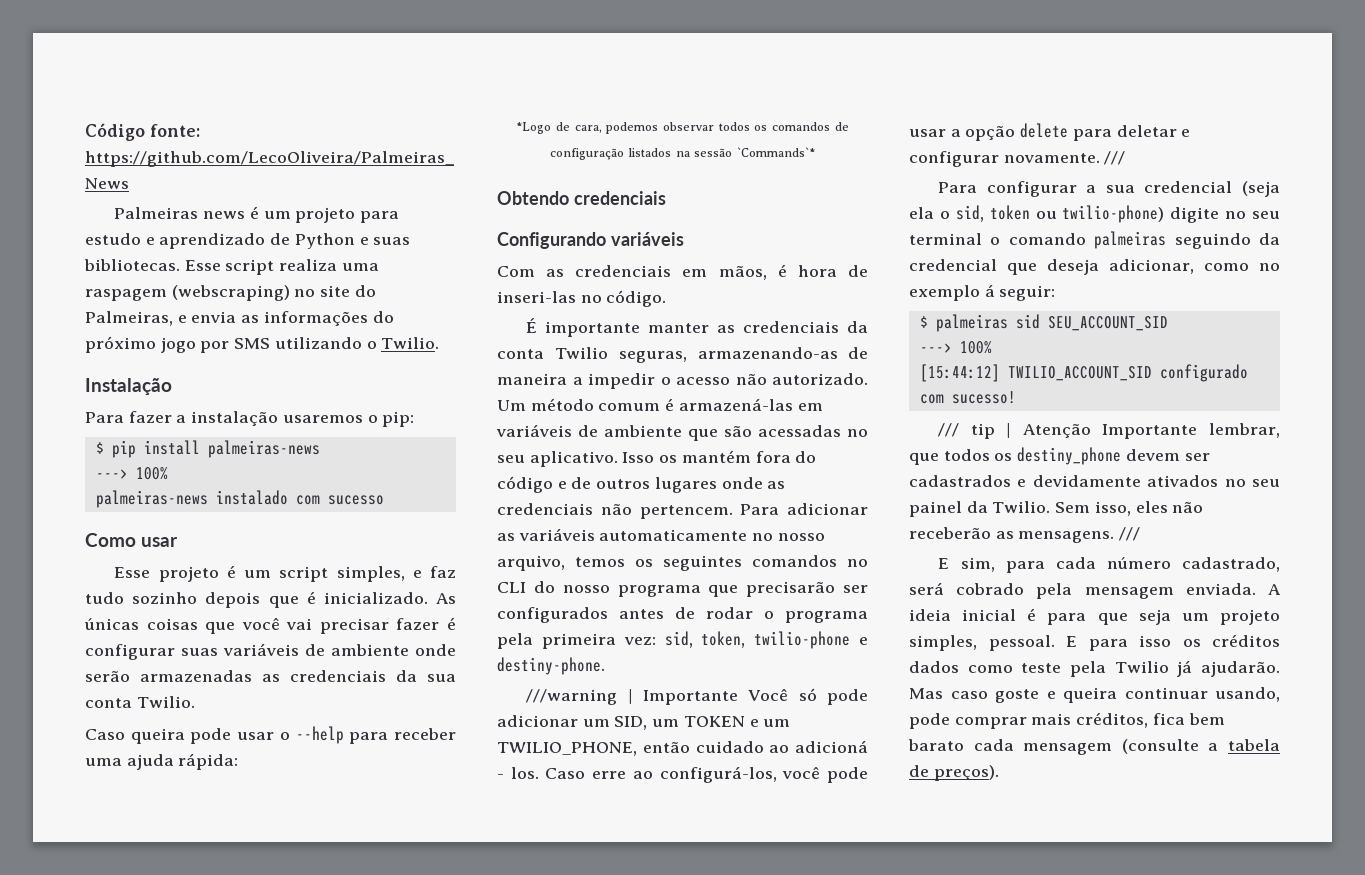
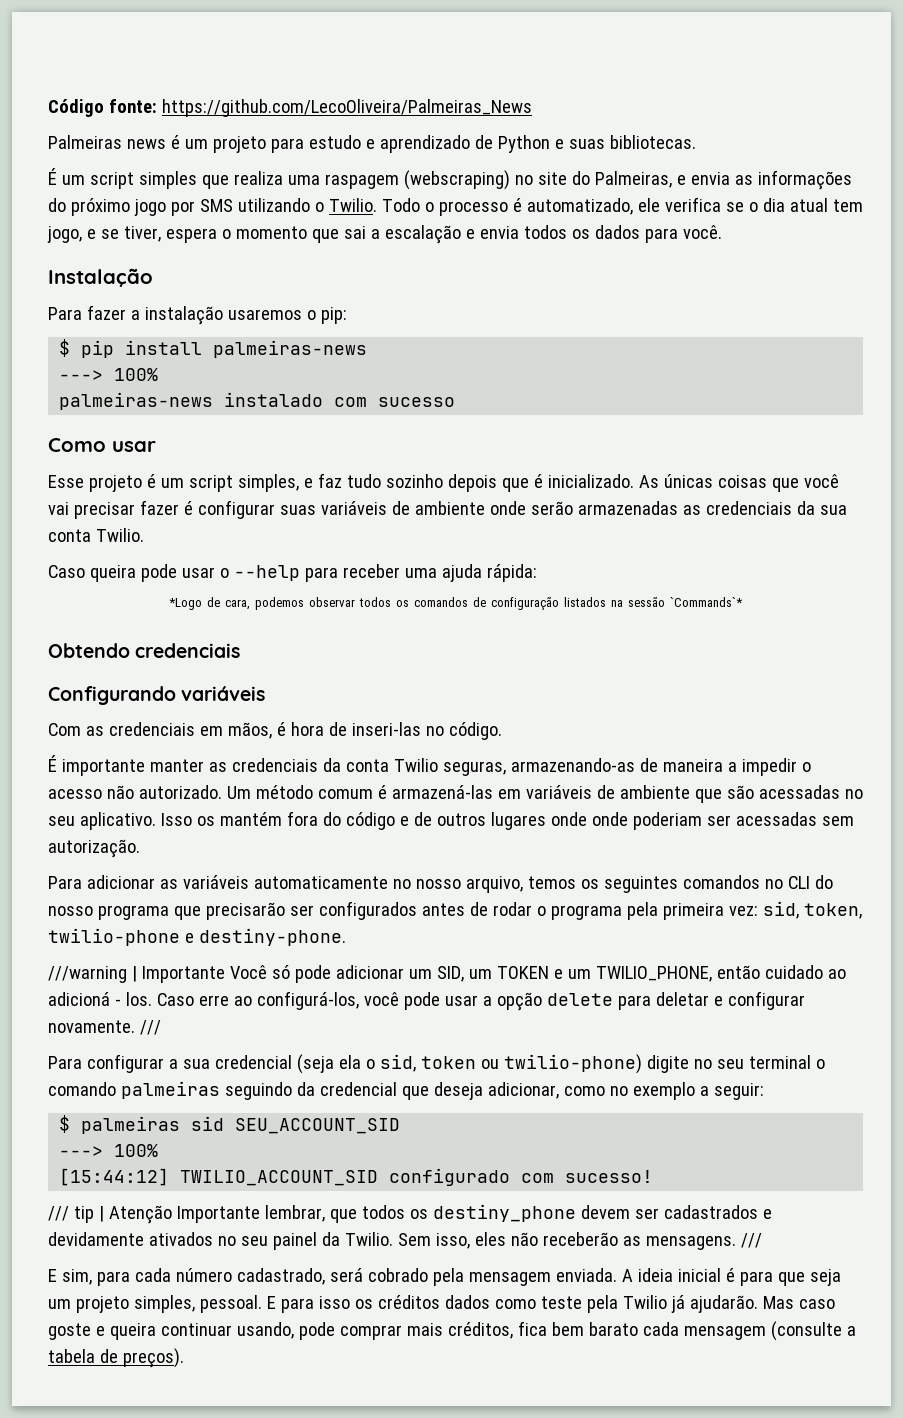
- Palmeiras news é um projeto para estudo e aprendizado de Python e suas bibliotecas. Esse script realiza uma raspagem (webscraping) no site do Palmeiras, e envia as informações do próximo jogo por SMS utilizando o Twilio.
+ Palmeiras news é um projeto para estudo e aprendizado de Python e suas bibliotecas.
+ É um script simples que realiza uma raspagem (webscraping) no site do Palmeiras, e envia as informações do próximo jogo por SMS utilizando o Twilio. Todo o processo é automatizado, ele verifica se o dia atual tem jogo, e se tiver, espera o momento que sai a escalação e envia todos os dados para você.
- Isso os mantém fora do código e de outros lugares onde as credenciais não pertencem. Para adicionar as variáveis automaticamente no nosso arquivo, temos os seguintes comandos no CLI do nosso programa que precisarão ser configurados antes de rodar o programa pela primeira vez: sid, token, twilio-phone e destiny-phone.
+ Isso os mantém fora do código e de outros lugares onde onde poderiam ser acessadas sem autorização.
+ Para adicionar as variáveis automaticamente no nosso arquivo, temos os seguintes comandos no CLI do nosso programa que precisarão ser configurados antes de rodar o programa pela primeira vez: sid, token, twilio-phone e destiny-phone.
- Para configurar a sua credencial (seja ela o sid, token ou twilio-phone) digite no seu terminal o comando palmeiras seguindo da credencial que deseja adicionar, como no exemplo á seguir:
+ Para configurar a sua credencial (seja ela o sid, token ou twilio-phone) digite no seu terminal o comando palmeiras seguindo da credencial que deseja adicionar, como no exemplo a seguir:

